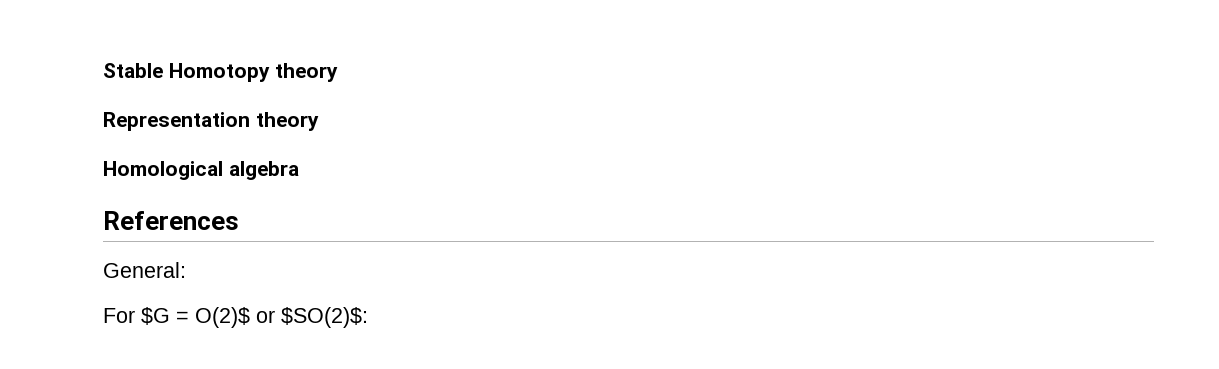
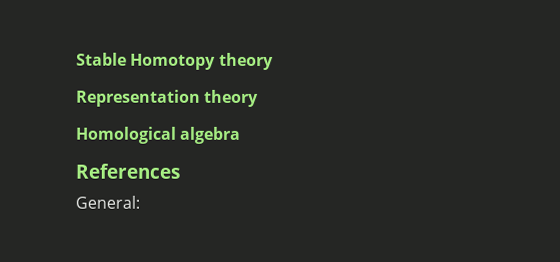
- For $G = O(2)$ or $SO(2)$:

